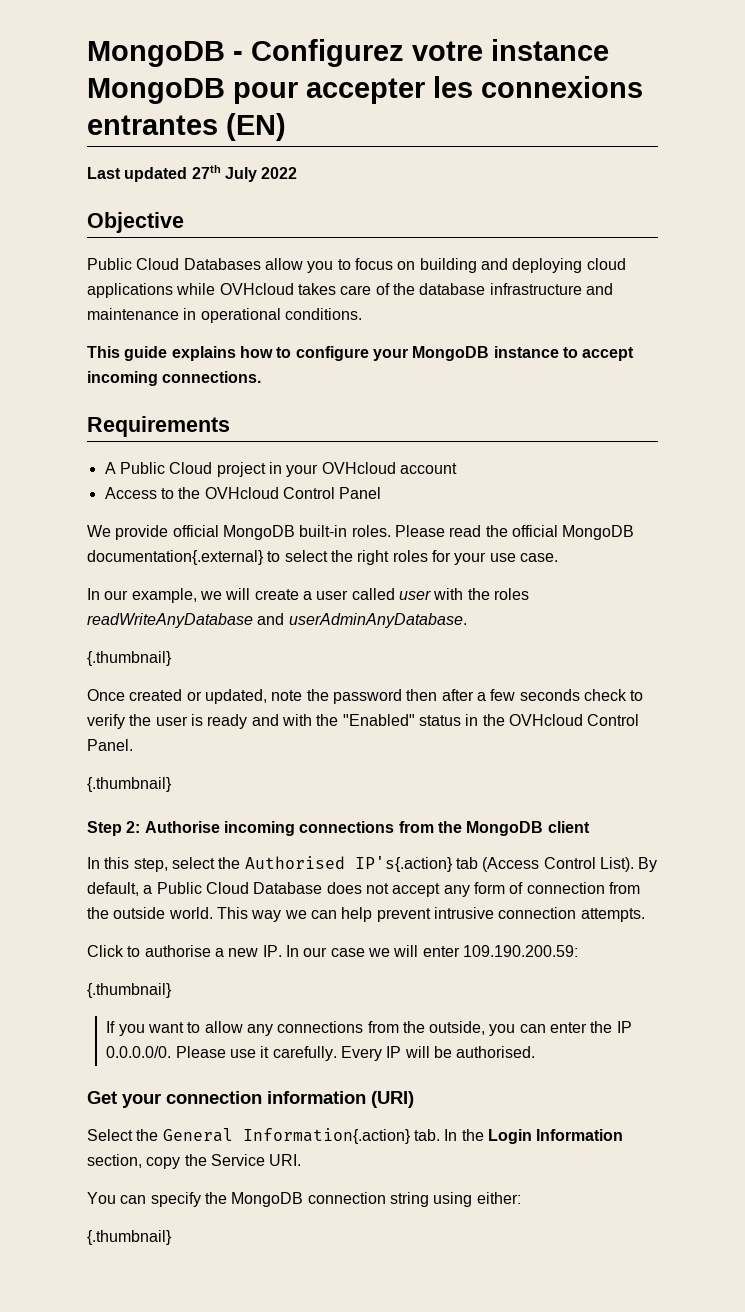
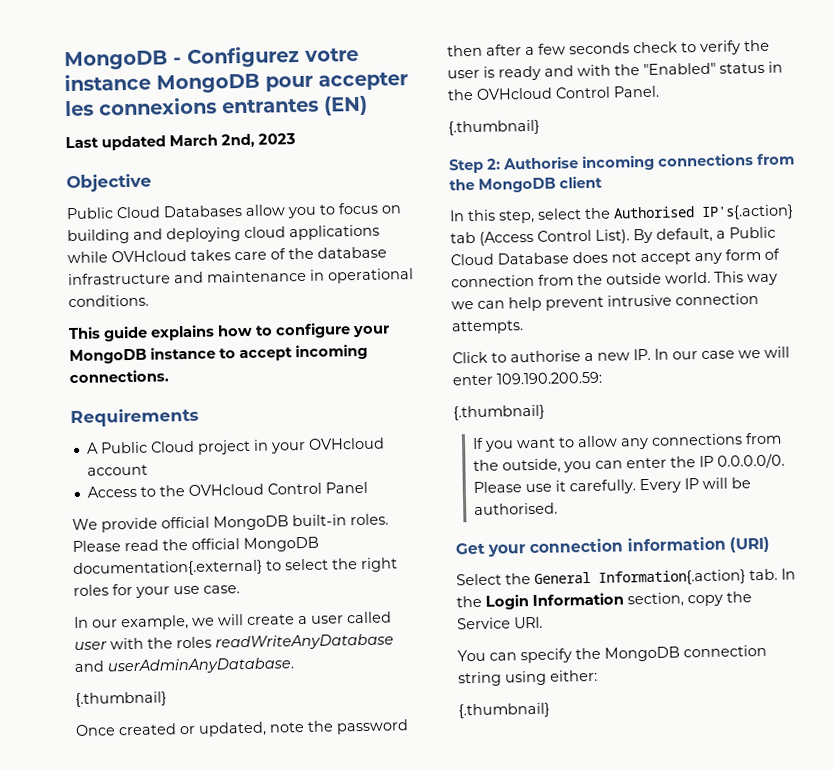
- Last updated 27th July 2022
+ Last updated March 2nd, 2023

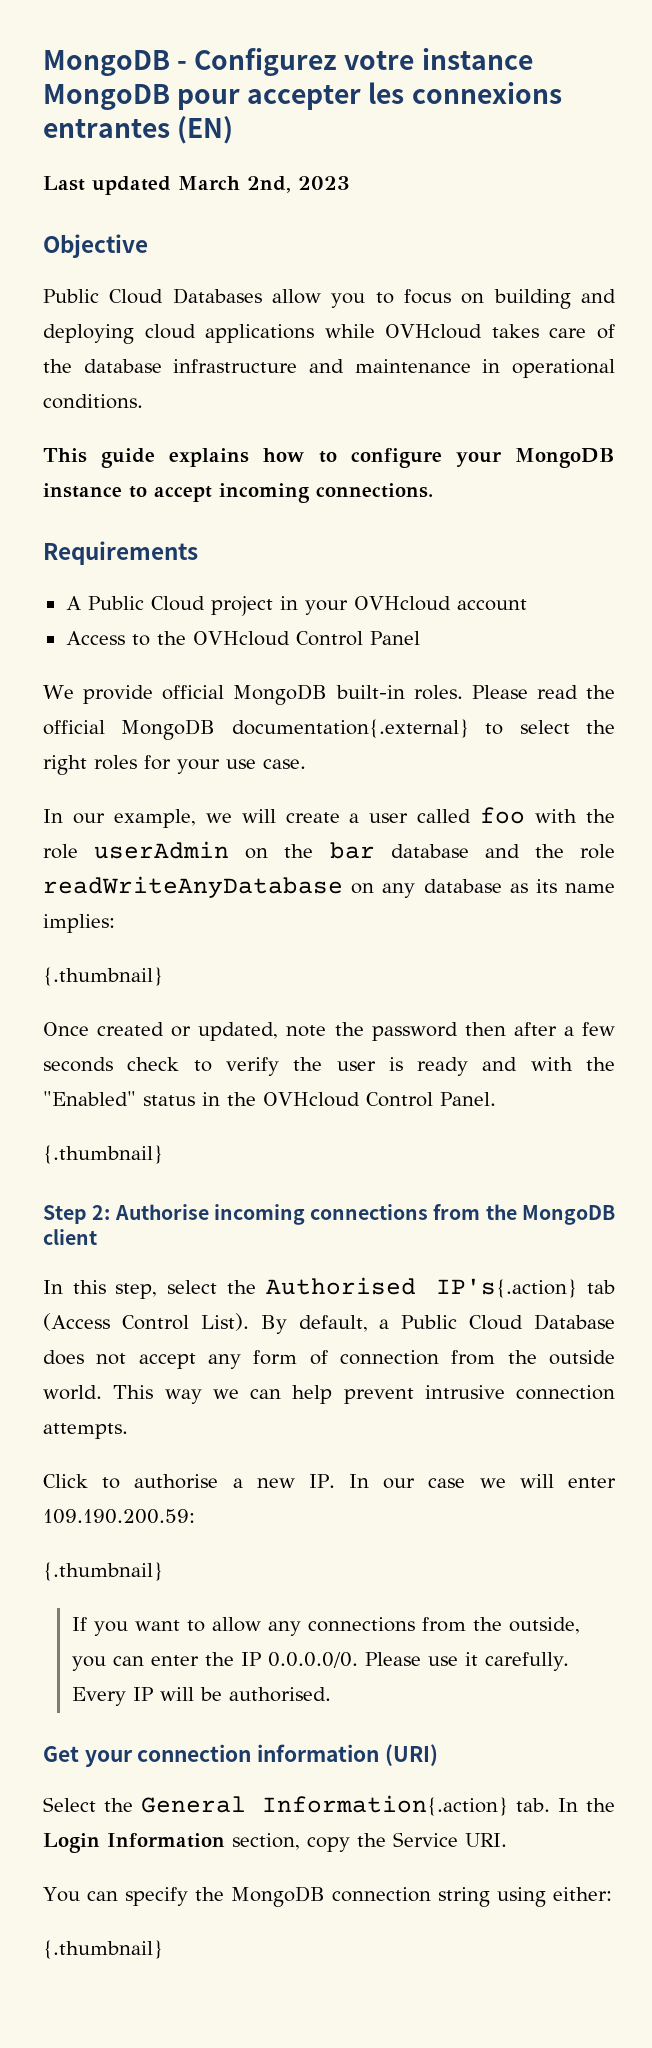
- In our example, we will create a user called user with the roles readWriteAnyDatabase and userAdminAnyDatabase.
+ In our example, we will create a user called foo with the role userAdmin on the bar database and the role readWriteAnyDatabase on any database as its name implies:

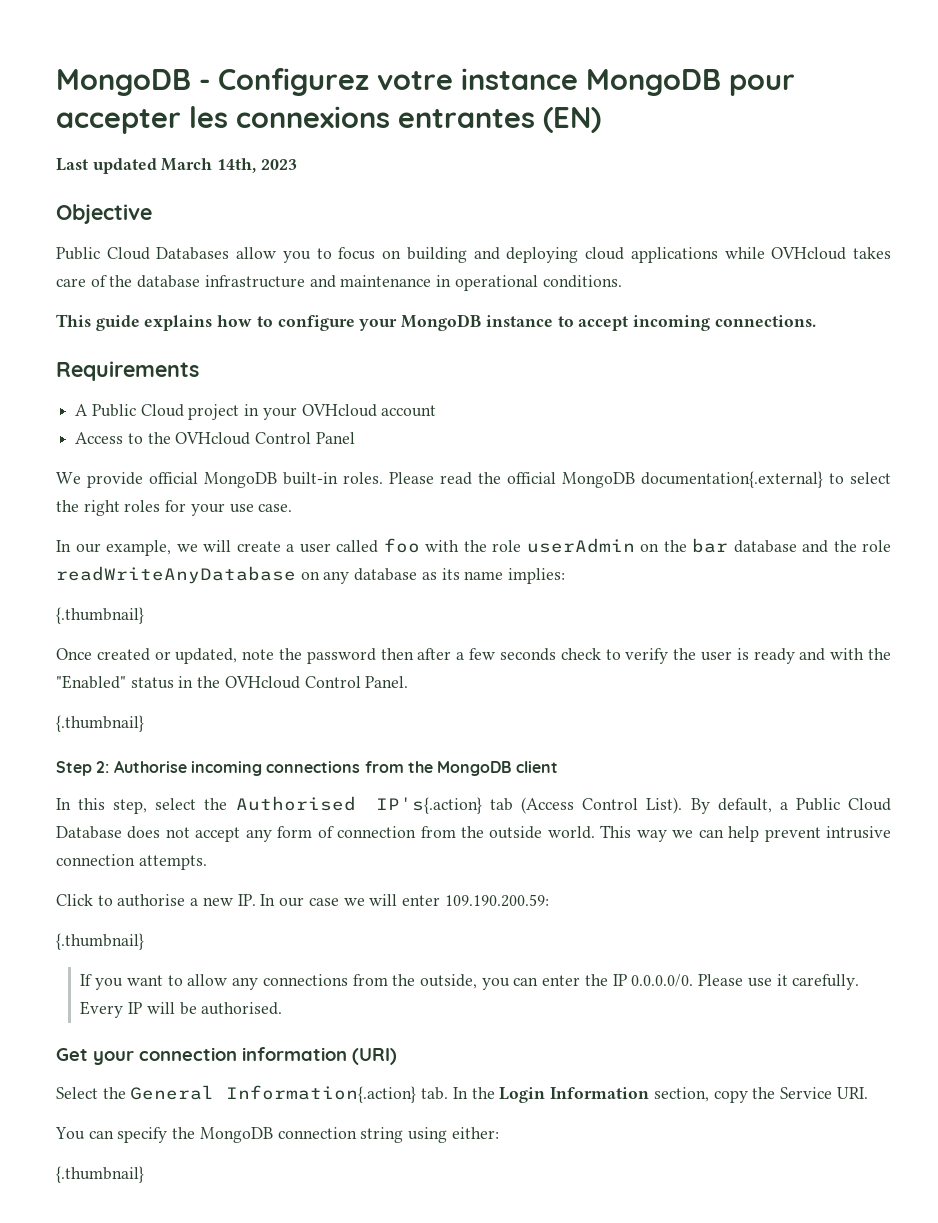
- Last updated March 2nd, 2023
+ Last updated March 14th, 2023

